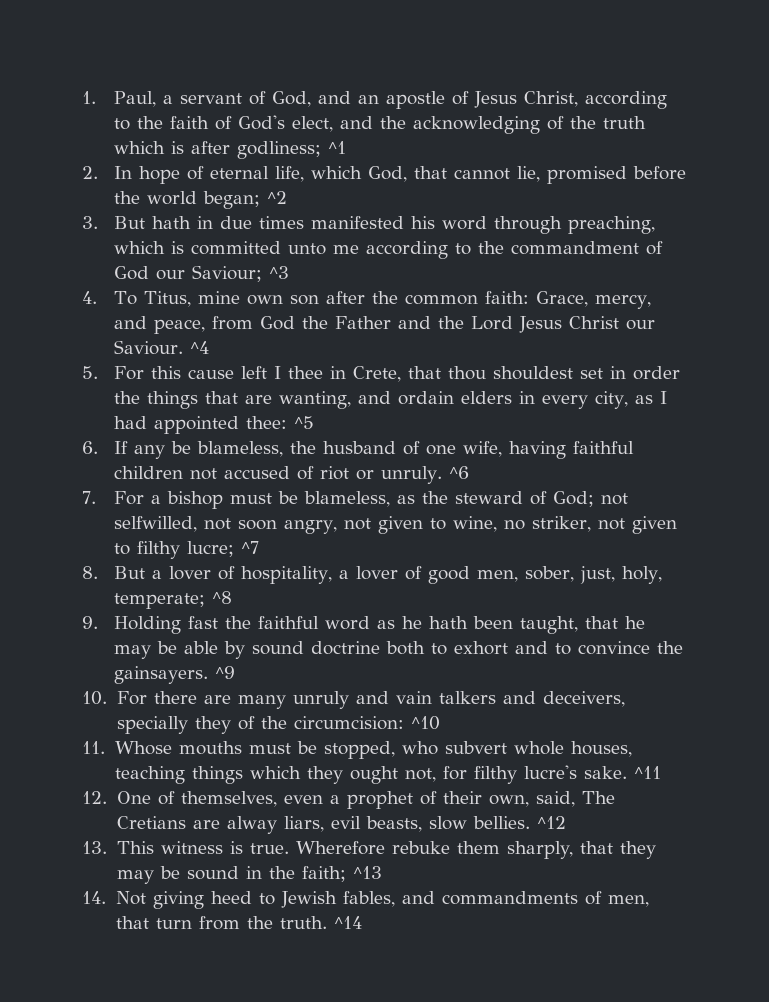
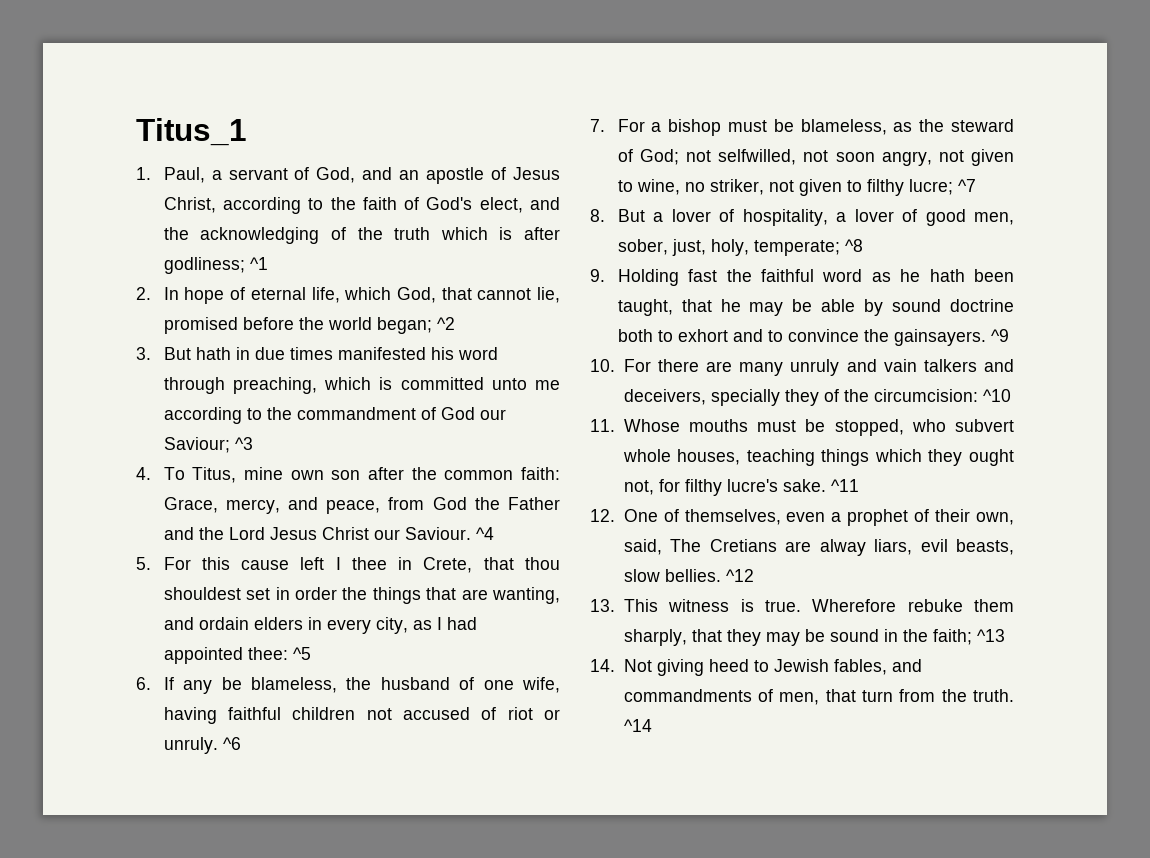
+ Titus_1

